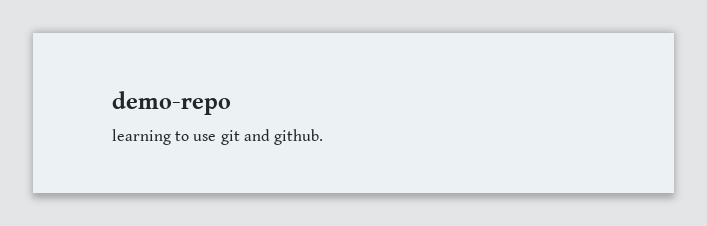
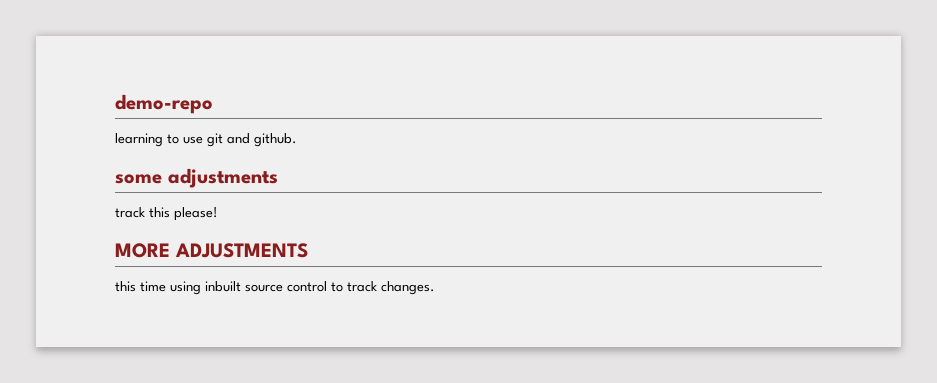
+ some adjustments
+ track this please!
+ MORE ADJUSTMENTS
+ this time using inbuilt source control to track changes.

